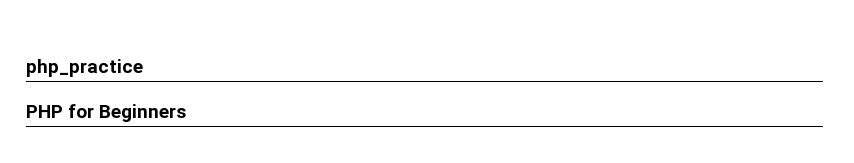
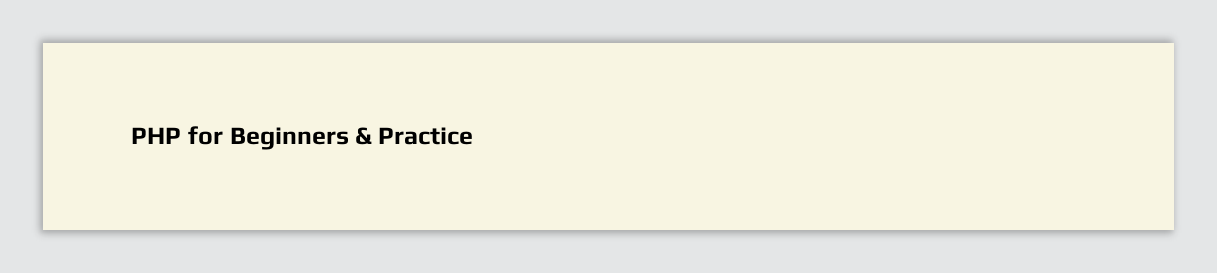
- php_practice
- PHP for Beginners
+ PHP for Beginners & Practice

